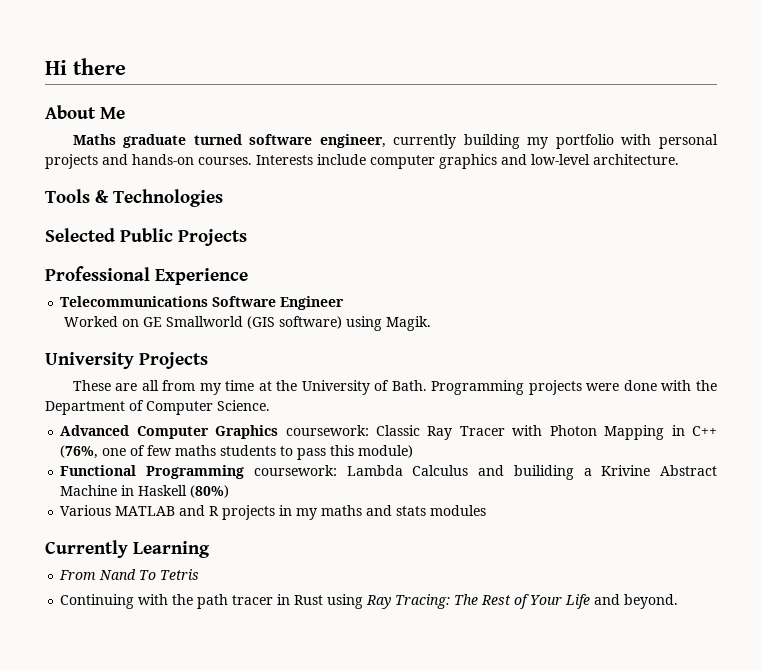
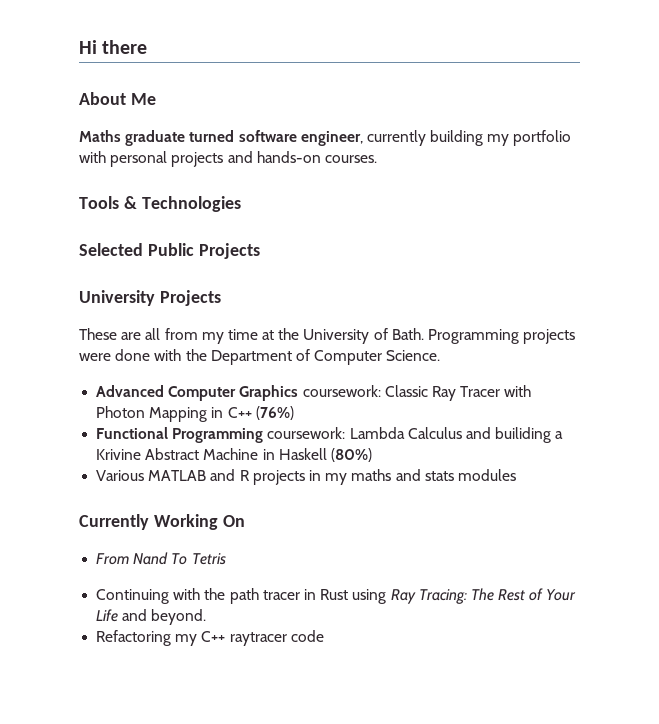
- Interests include computer graphics and low-level architecture.
- Professional Experience
- Telecommunications Software Engineer
- Worked on GE Smallworld (GIS software) using Magik.
- Advanced Computer Graphics coursework: Classic Ray Tracer with Photon Mapping in C++ (76%, one of few maths students to pass this module)
+ Advanced Computer Graphics coursework: Classic Ray Tracer with Photon Mapping in C++ (76%)
- Currently Learning
+ Currently Working On
+ Refactoring my C++ raytracer code

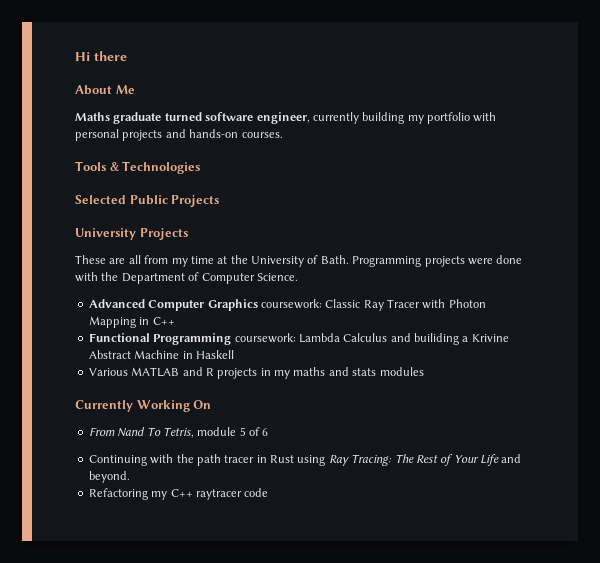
- Advanced Computer Graphics coursework: Classic Ray Tracer with Photon Mapping in C++ (76%)
+ Advanced Computer Graphics coursework: Classic Ray Tracer with Photon Mapping in C++
- Functional Programming coursework: Lambda Calculus and builiding a Krivine Abstract Machine in Haskell (80%)
+ Functional Programming coursework: Lambda Calculus and builiding a Krivine Abstract Machine in Haskell
- From Nand To Tetris
+ From Nand To Tetris, module 5 of 6

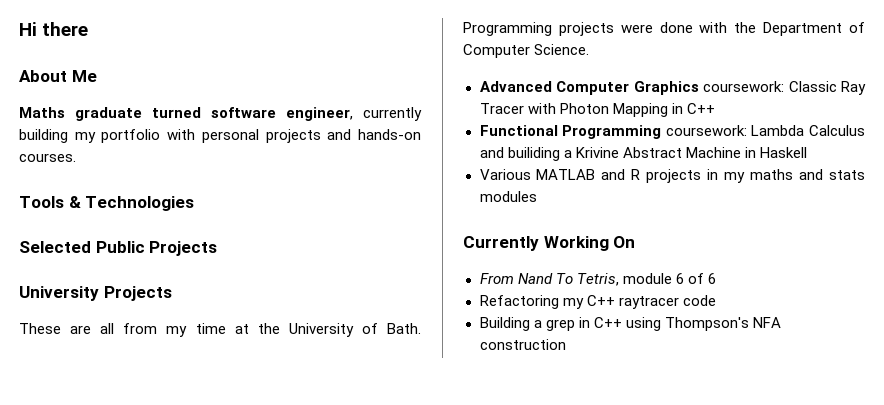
- From Nand To Tetris, module 5 of 6
+ From Nand To Tetris, module 6 of 6
- Continuing with the path tracer in Rust using Ray Tracing: The Rest of Your Life and beyond.
+ Building a grep in C++ using Thompson's NFA construction

